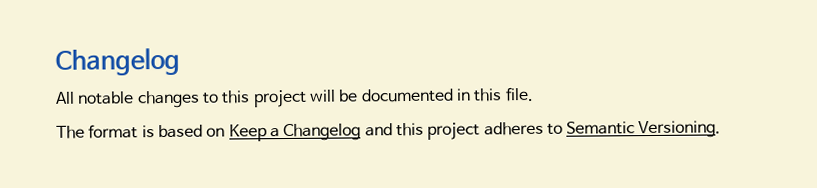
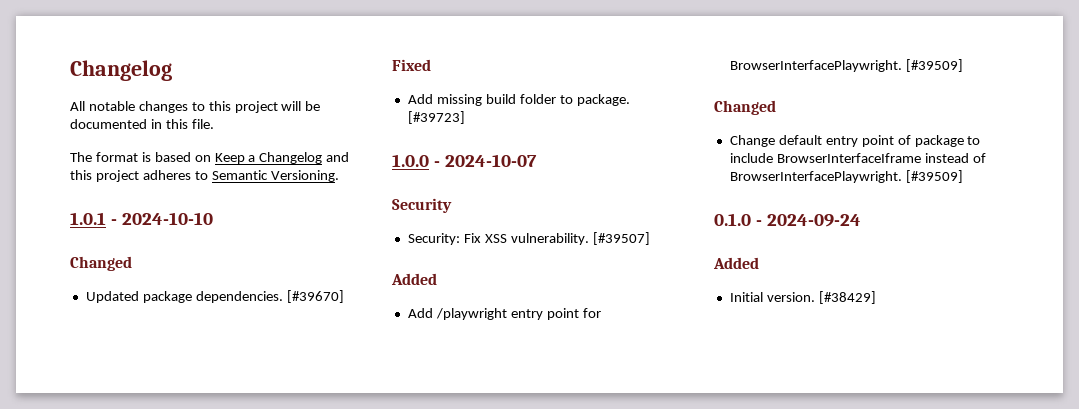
+ 1.0.1 - 2024-10-10
+ Changed
+ Updated package dependencies. [#39670]
+ Fixed
+ Add missing build folder to package. [#39723]
+ 1.0.0 - 2024-10-07
+ Security
+ Security: Fix XSS vulnerability. [#39507]
+ Added
+ Add /playwright entry point for BrowserInterfacePlaywright. [#39509]
+ Changed
+ Change default entry point of package to include BrowserInterfaceIframe instead of BrowserInterfacePlaywright. [#39509]
+ 0.1.0 - 2024-09-24
+ Added
+ Initial version. [#38429]

